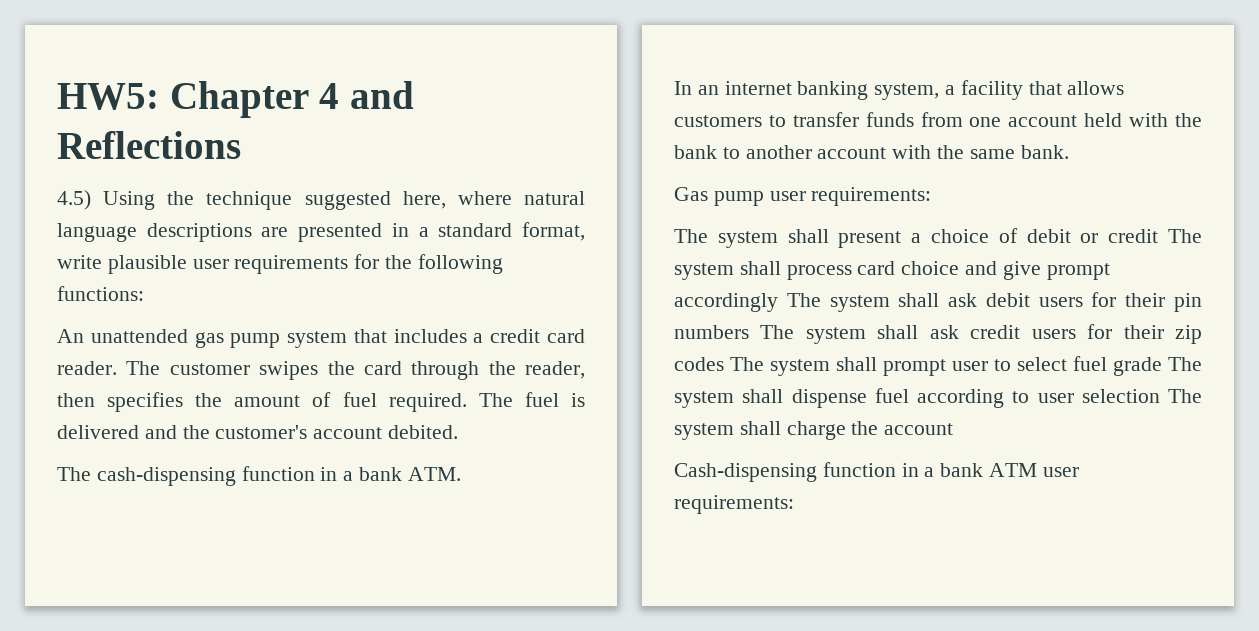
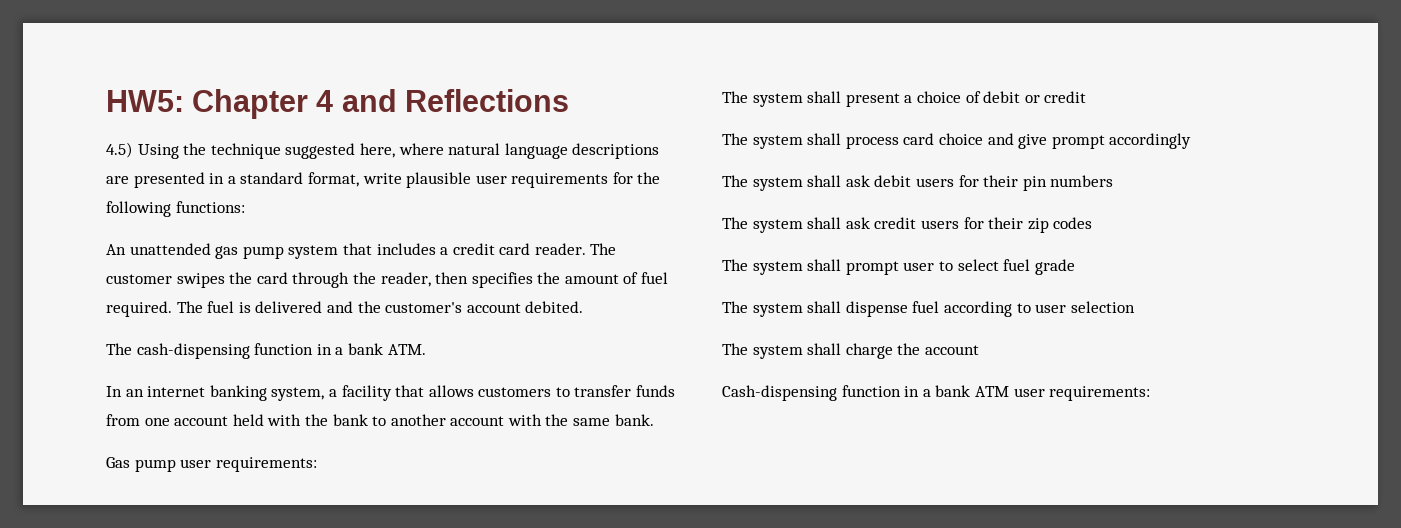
- The system shall present a choice of debit or credit The system shall process card choice and give prompt accordingly The system shall ask debit users for their pin numbers The system shall ask credit users for their zip codes The system shall prompt user to select fuel grade The system shall dispense fuel according to user selection The system shall charge the account
+ The system shall present a choice of debit or credit
+ The system shall process card choice and give prompt accordingly
+ The system shall ask debit users for their pin numbers
+ The system shall ask credit users for their zip codes
+ The system shall prompt user to select fuel grade
+ The system shall dispense fuel according to user selection
+ The system shall charge the account

